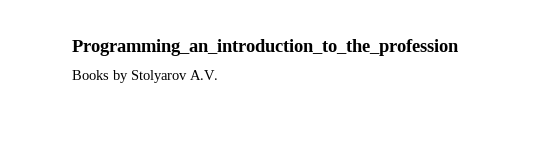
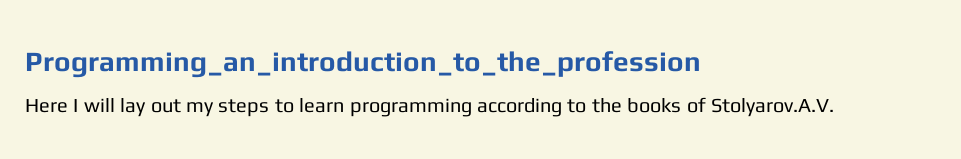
- Books by Stolyarov A.V.
+ Here I will lay out my steps to learn programming according to the books of Stolyarov.A.V.

